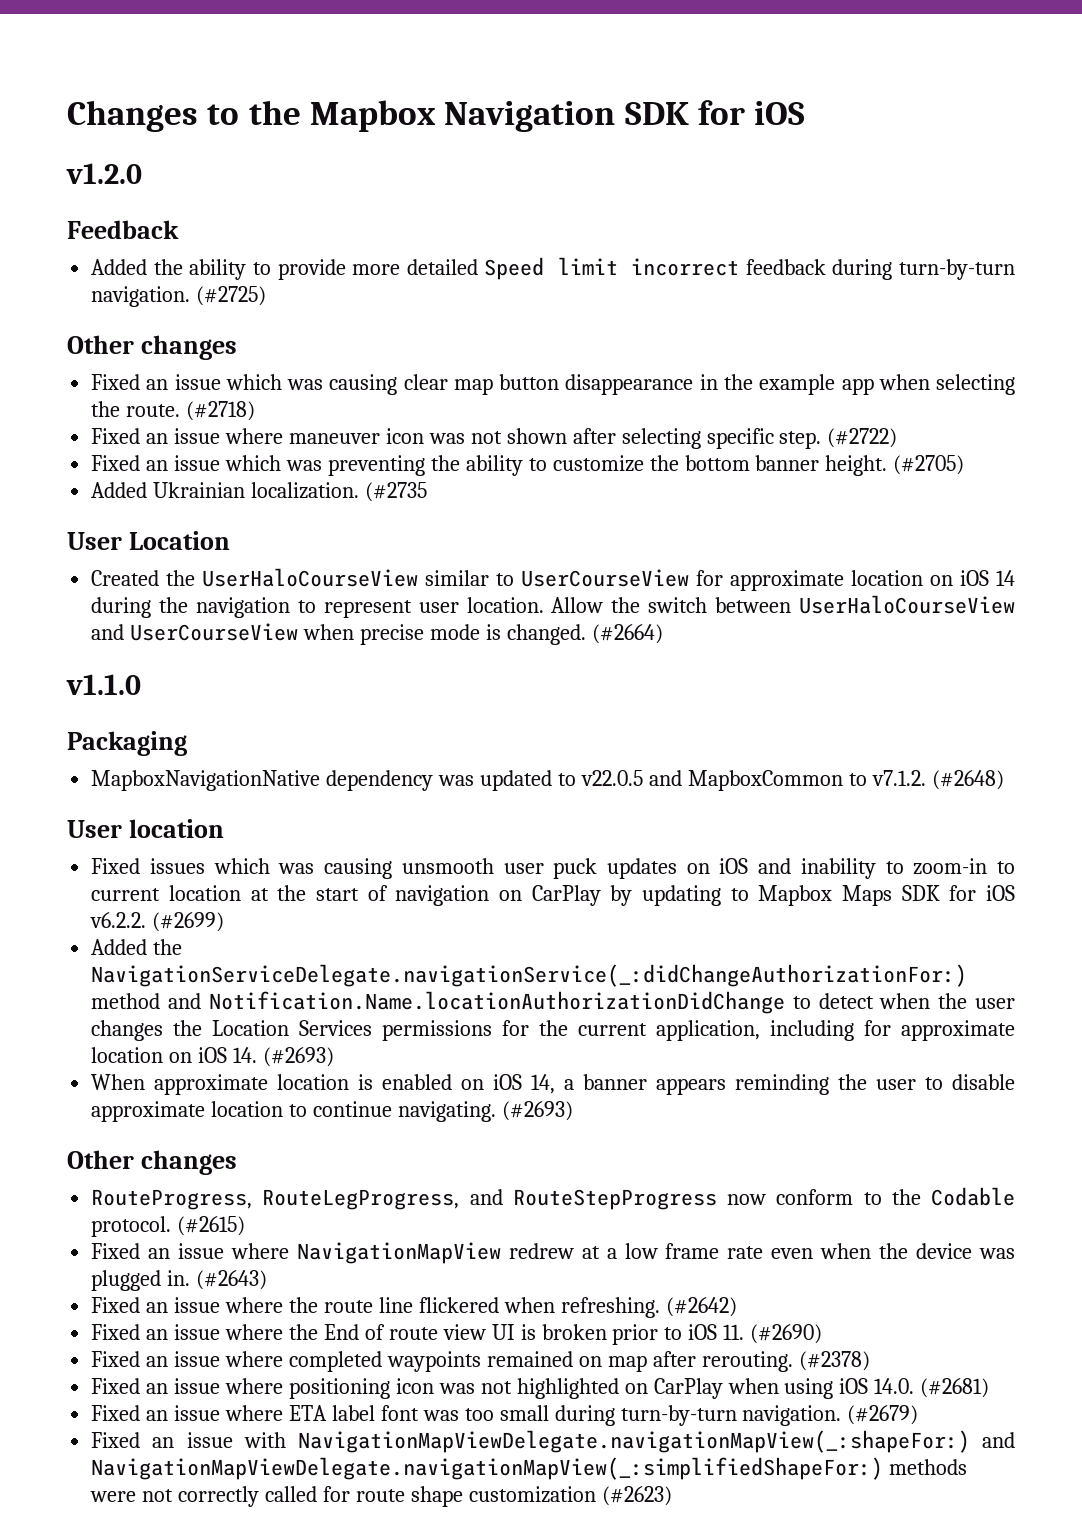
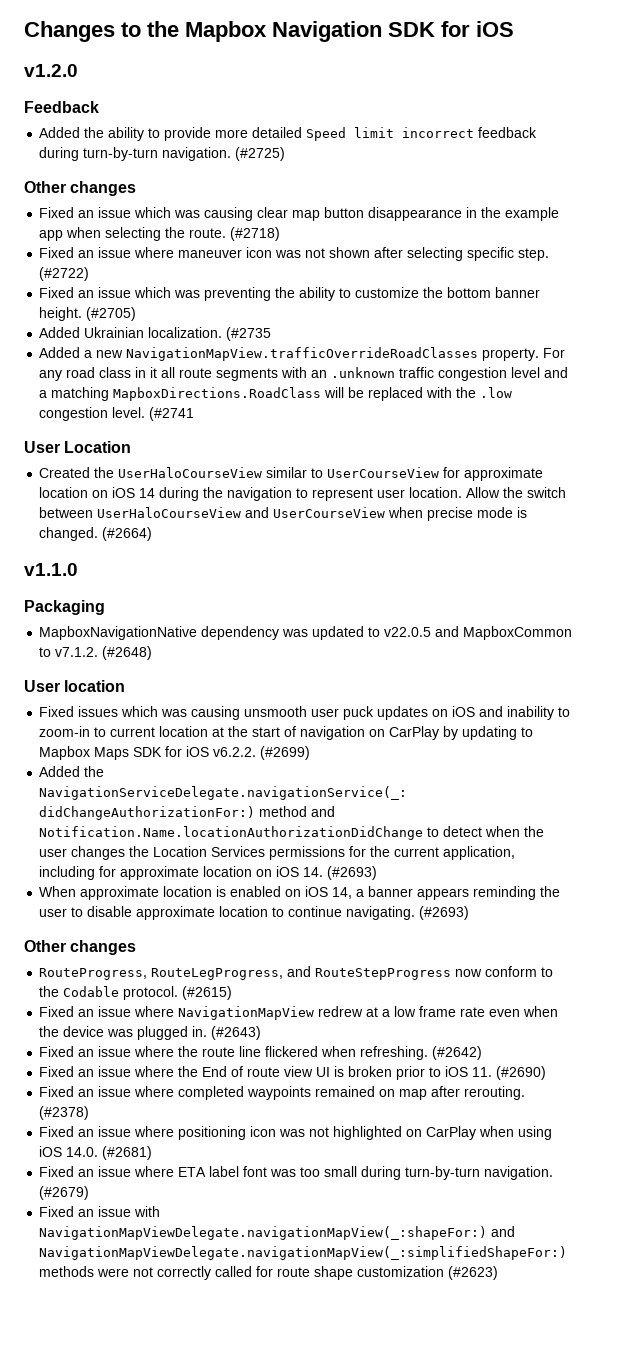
+ Added a new NavigationMapView.trafficOverrideRoadClasses property. For any road class in it all route segments with an .unknown traffic congestion level and a matching MapboxDirections.RoadClass will be replaced with the .low congestion level. (#2741

